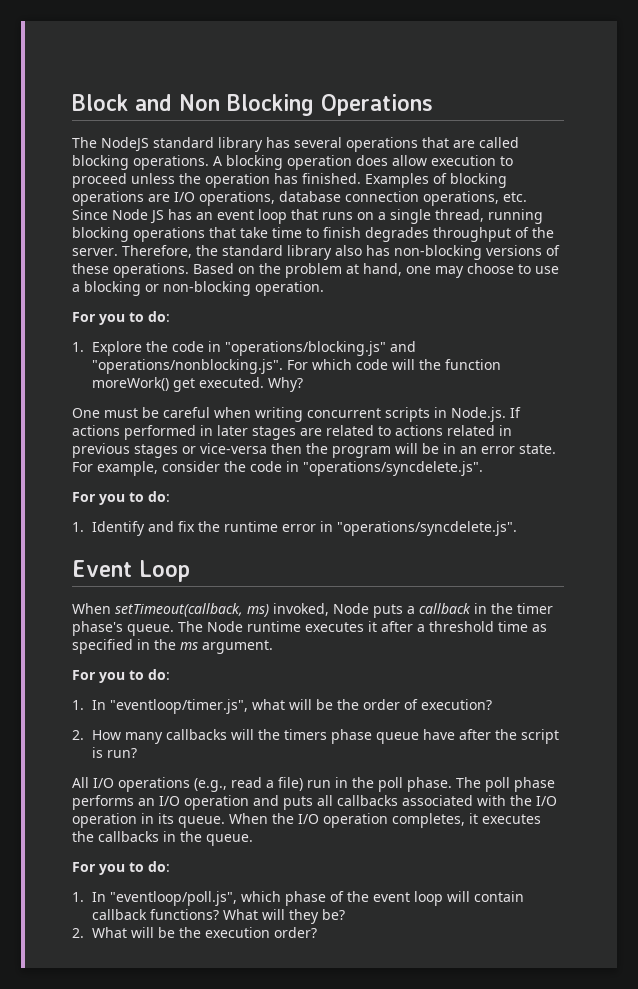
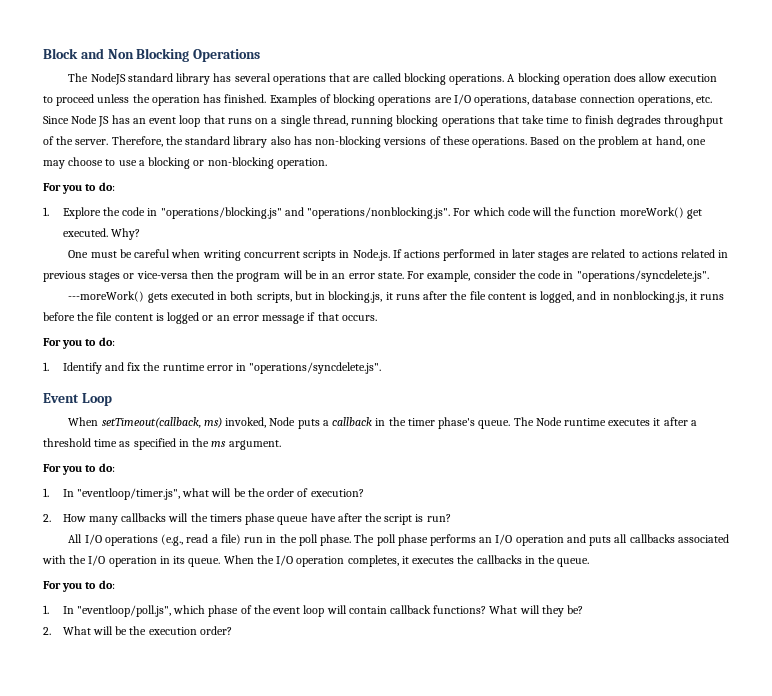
+ ---moreWork() gets executed in both scripts, but in blocking.js, it runs after the file content is logged, and in nonblocking.js, it runs before the file content is logged or an error message if that occurs.

